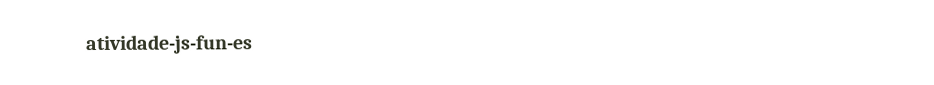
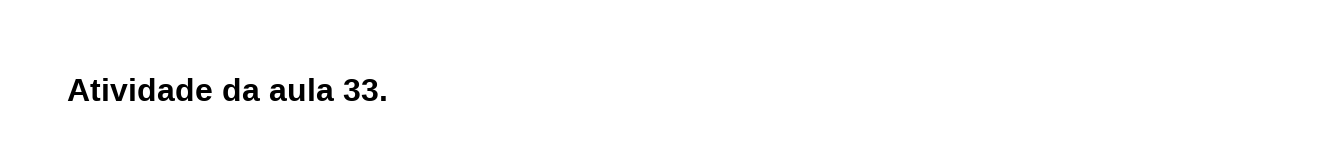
- atividade-js-fun-es
+ Atividade da aula 33.

